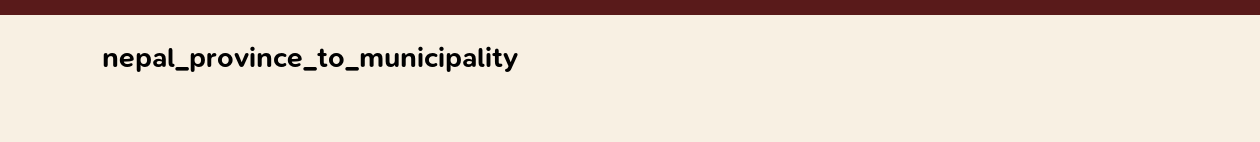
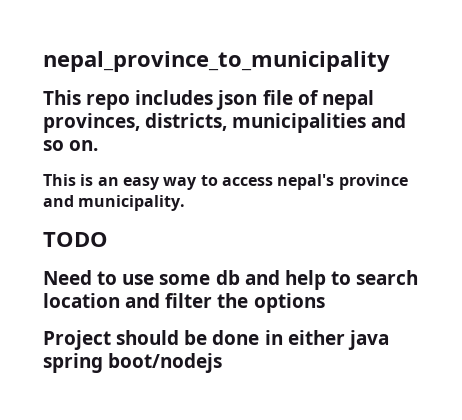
+ This repo includes json file of nepal provinces, districts, municipalities and so on.
+ This is an easy way to access nepal's province and municipality.
+ TODO
+ Need to use some db and help to search location and filter the options
+ Project should be done in either java spring boot/nodejs

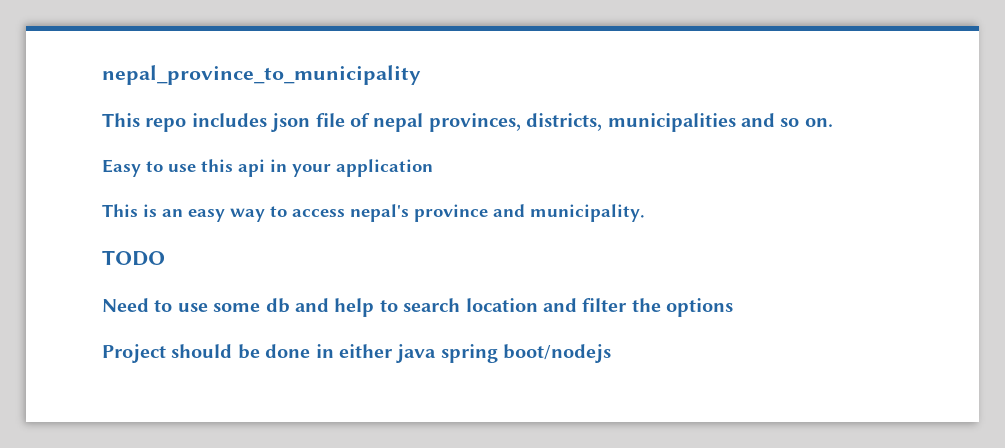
+ Easy to use this api in your application

